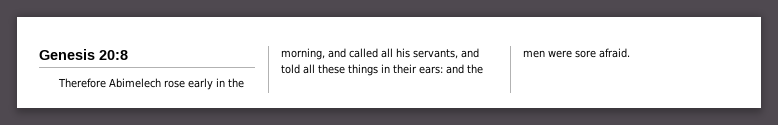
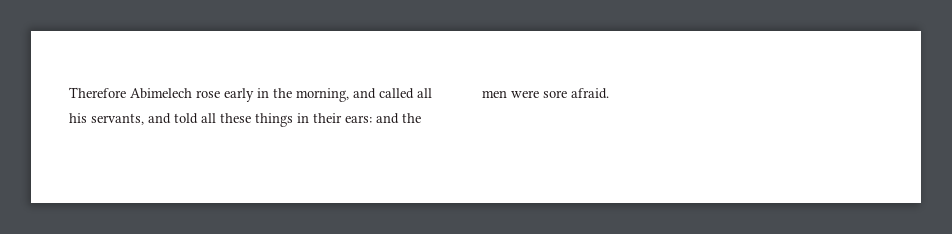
- Genesis 20:8

